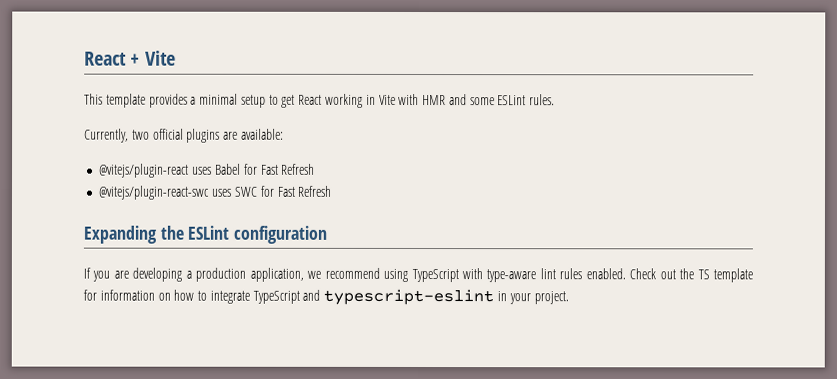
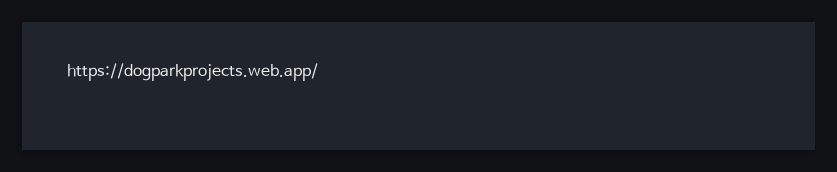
- React + Vite
- This template provides a minimal setup to get React working in Vite with HMR and some ESLint rules.
- Currently, two official plugins are available:
- @vitejs/plugin-react uses Babel for Fast Refresh
- @vitejs/plugin-react-swc uses SWC for Fast Refresh
- Expanding the ESLint configuration
- If you are developing a production application, we recommend using TypeScript with type-aware lint rules enabled. Check out the TS template for information on how to integrate TypeScript and typescript-eslint in your project.
+ https://dogparkprojects.web.app/

